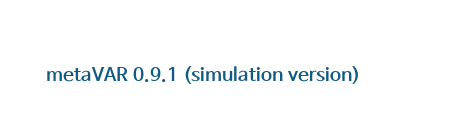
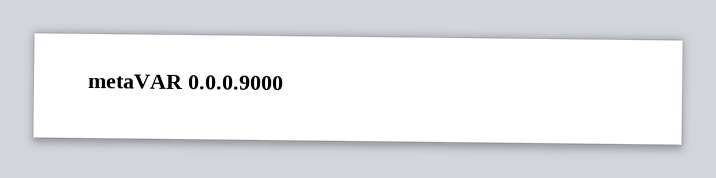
- metaVAR 0.9.1 (simulation version)
+ metaVAR 0.0.0.9000

